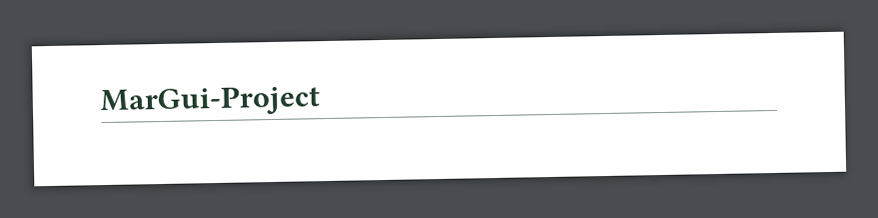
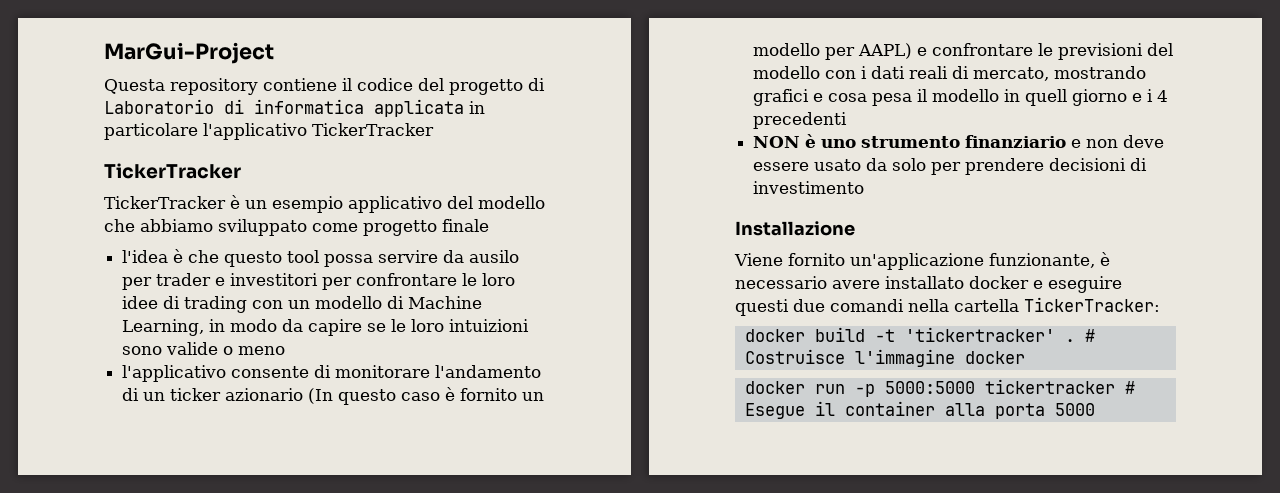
+ Questa repository contiene il codice del progetto di Laboratorio di informatica applicata in particolare l'applicativo TickerTracker
+ TickerTracker
+ TickerTracker è un esempio applicativo del modello che abbiamo sviluppato come progetto finale
+ l'idea è che questo tool possa servire da ausilo per trader e investitori per confrontare le loro idee di trading con un modello di Machine Learning, in modo da capire se le loro intuizioni sono valide o meno
+ l'applicativo consente di monitorare l'andamento di un ticker azionario (In questo caso è fornito un modello per AAPL) e confrontare le previsioni del modello con i dati reali di mercato, mostrando grafici e cosa pesa il modello in quell giorno e i 4 precedenti
+ NON è uno strumento finanziario e non deve essere usato da solo per prendere decisioni di investimento
+ Installazione
+ Viene fornito un'applicazione funzionante, è necessario avere installato docker e eseguire questi due comandi nella cartella TickerTracker:
+ docker build -t 'tickertracker' . # Costruisce l'immagine docker
+ docker run -p 5000:5000 tickertracker # Esegue il container alla porta 5000

